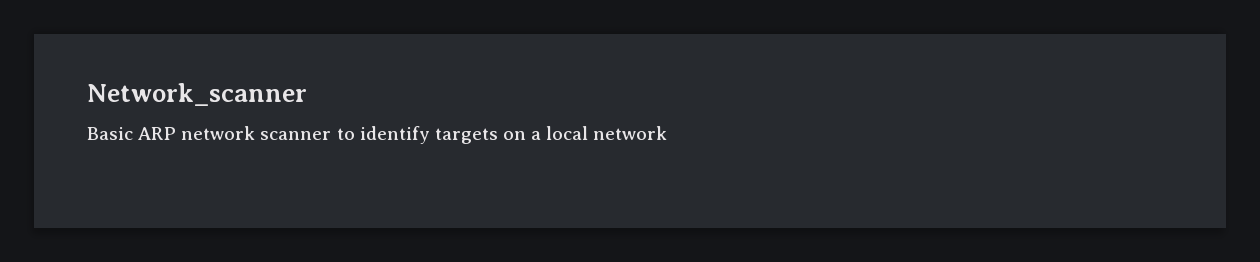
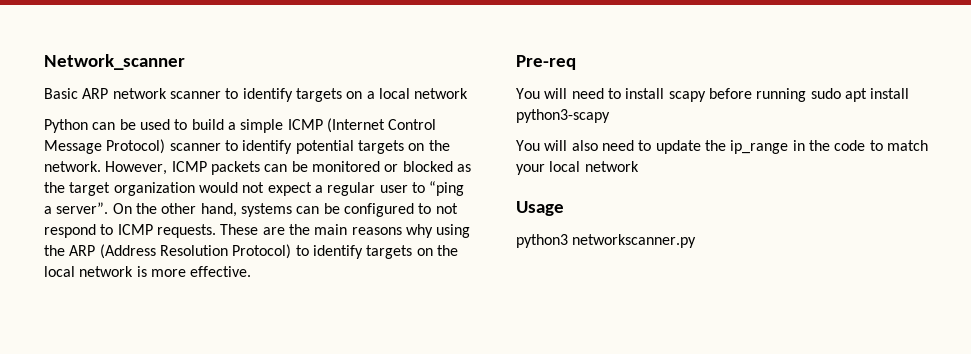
+ Python can be used to build a simple ICMP (Internet Control Message Protocol) scanner to identify potential targets on the network. However, ICMP packets can be monitored or blocked as the target organization would not expect a regular user to “ping a server”. On the other hand, systems can be configured to not respond to ICMP requests. These are the main reasons why using the ARP (Address Resolution Protocol) to identify targets on the local network is more effective.
+ Pre-req
+ You will need to install scapy before running sudo apt install python3-scapy
+ You will also need to update the ip_range in the code to match your local network
+ Usage
+ python3 networkscanner.py

